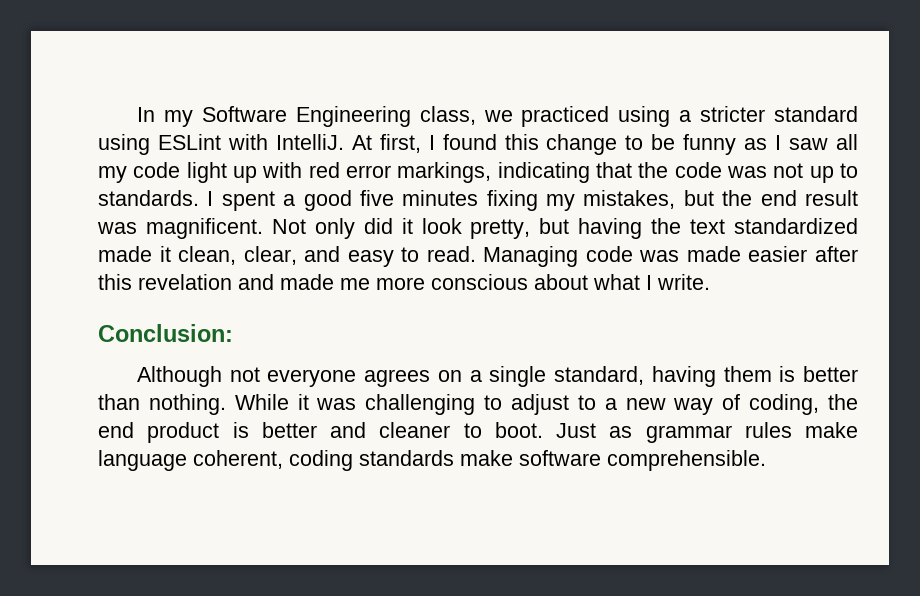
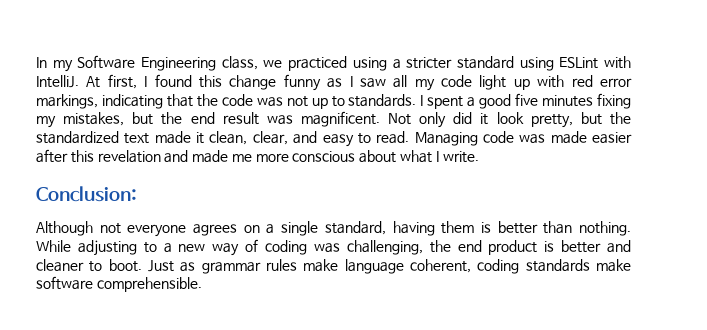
- At first, I found this change to be funny as I saw all my code light up with red error markings, indicating that the code was not up to standards.
+ At first, I found this change funny as I saw all my code light up with red error markings, indicating that the code was not up to standards.
- Not only did it look pretty, but having the text standardized made it clean, clear, and easy to read.
+ Not only did it look pretty, but the standardized text made it clean, clear, and easy to read.
- While it was challenging to adjust to a new way of coding, the end product is better and cleaner to boot.
+ While adjusting to a new way of coding was challenging, the end product is better and cleaner to boot.

